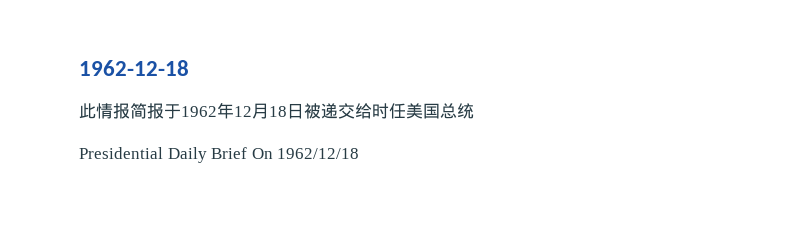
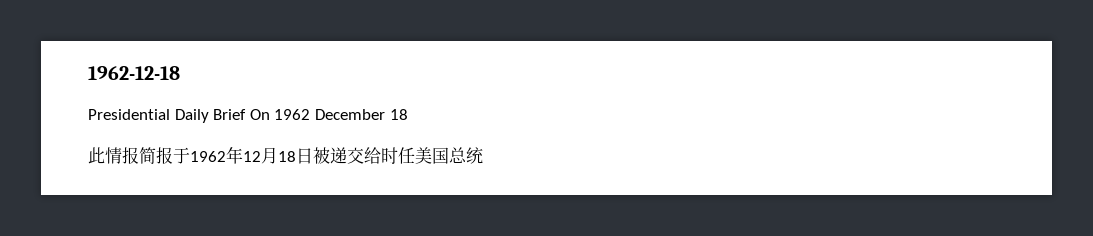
+ Presidential Daily Brief On 1962 December 18
- Presidential Daily Brief On 1962/12/18

